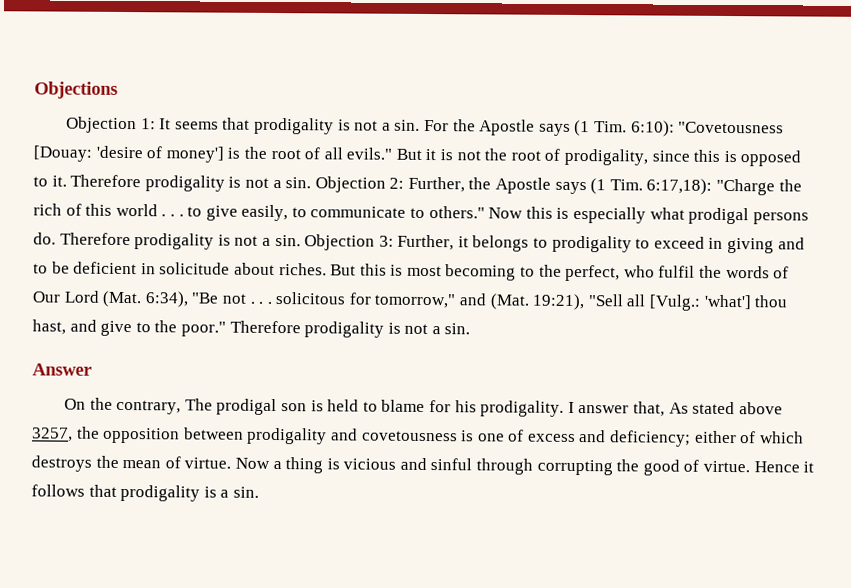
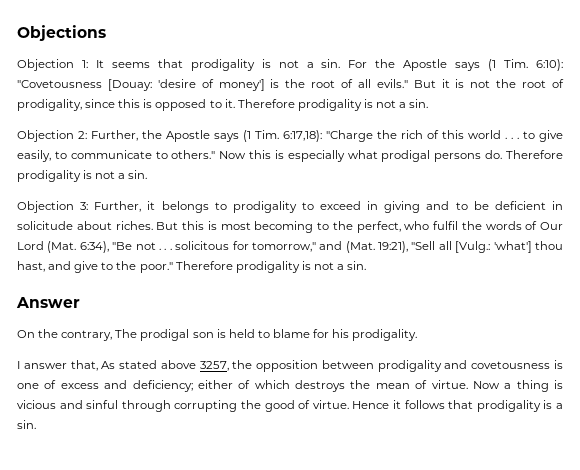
- But it is not the root of prodigality, since this is opposed to it. Therefore prodigality is not a sin. Objection 2: Further, the Apostle says (1 Tim. 6:17,18): "Charge the rich of this world . . . to give easily, to communicate to others."
+ But it is not the root of prodigality, since this is opposed to it. Therefore prodigality is not a sin.
+ Objection 2: Further, the Apostle says (1 Tim. 6:17,18): "Charge the rich of this world . . . to give easily, to communicate to others."
- Now this is especially what prodigal persons do. Therefore prodigality is not a sin. Objection 3: Further, it belongs to prodigality to exceed in giving and to be deficient in solicitude about riches.
+ Now this is especially what prodigal persons do. Therefore prodigality is not a sin.
+ Objection 3: Further, it belongs to prodigality to exceed in giving and to be deficient in solicitude about riches.
- On the contrary, The prodigal son is held to blame for his prodigality. I answer that, As stated above 3257, the opposition between prodigality and covetousness is one of excess and deficiency; either of which destroys the mean of virtue.
+ On the contrary, The prodigal son is held to blame for his prodigality.
+ I answer that, As stated above 3257, the opposition between prodigality and covetousness is one of excess and deficiency; either of which destroys the mean of virtue.

